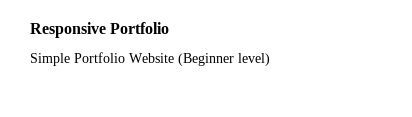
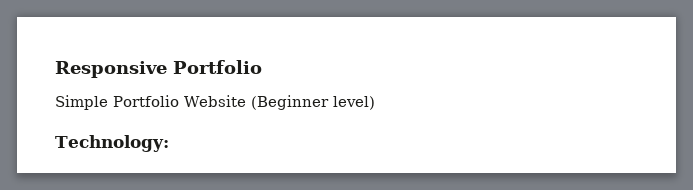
+ Technology:

